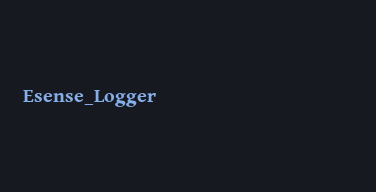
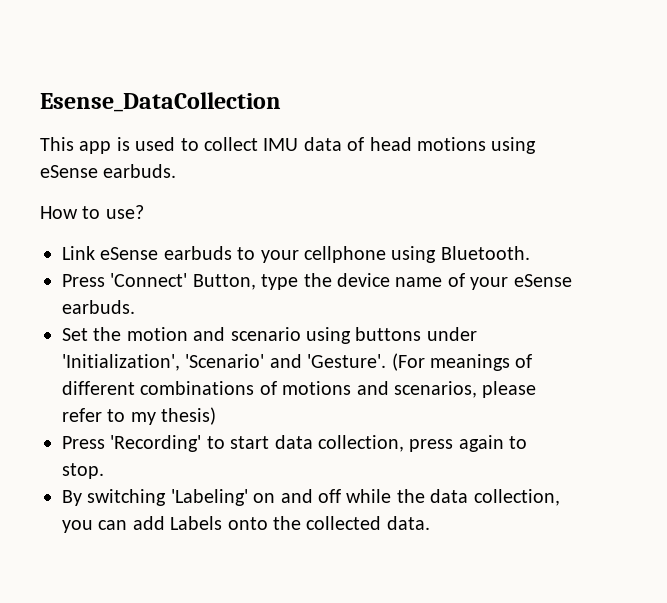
- Esense_Logger
+ Esense_DataCollection
+ This app is used to collect IMU data of head motions using eSense earbuds.
+ How to use?
+ Link eSense earbuds to your cellphone using Bluetooth.
+ Press 'Connect' Button, type the device name of your eSense earbuds.
+ Set the motion and scenario using buttons under 'Initialization', 'Scenario' and 'Gesture'. (For meanings of different combinations of motions and scenarios, please refer to my thesis)
+ Press 'Recording' to start data collection, press again to stop.
+ By switching 'Labeling' on and off while the data collection, you can add Labels onto the collected data.

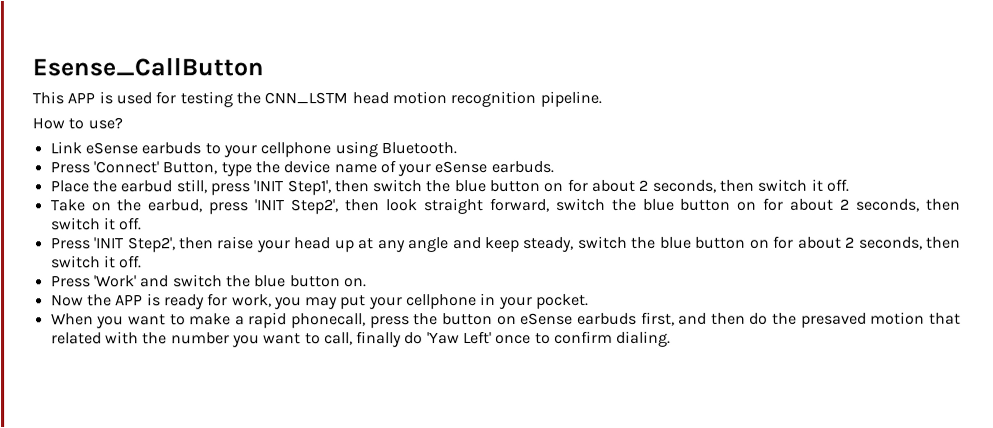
- Esense_DataCollection
+ Esense_CallButton
- This app is used to collect IMU data of head motions using eSense earbuds.
+ This APP is used for testing the CNN_LSTM head motion recognition pipeline.
- Set the motion and scenario using buttons under 'Initialization', 'Scenario' and 'Gesture'. (For meanings of different combinations of motions and scenarios, please refer to my thesis)
- Press 'Recording' to start data collection, press again to stop.
- By switching 'Labeling' on and off while the data collection, you can add Labels onto the collected data.
+ Place the earbud still, press 'INIT Step1', then switch the blue button on for about 2 seconds, then switch it off.
+ Take on the earbud, press 'INIT Step2', then look straight forward, switch the blue button on for about 2 seconds, then switch it off.
+ Press 'INIT Step2', then raise your head up at any angle and keep steady, switch the blue button on for about 2 seconds, then switch it off.
+ Press 'Work' and switch the blue button on.
+ Now the APP is ready for work, you may put your cellphone in your pocket.
+ When you want to make a rapid phonecall, press the button on eSense earbuds first, and then do the presaved motion that related with the number you want to call, finally do 'Yaw Left' once to confirm dialing.

